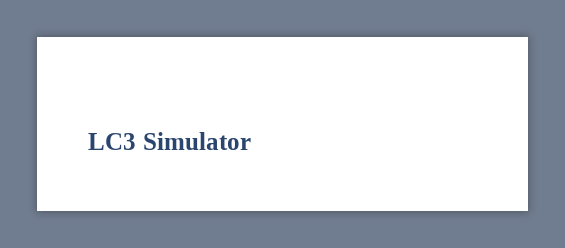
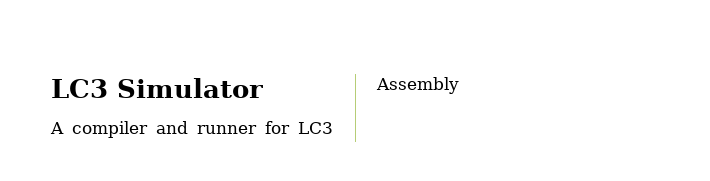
+ A compiler and runner for LC3 Assembly

